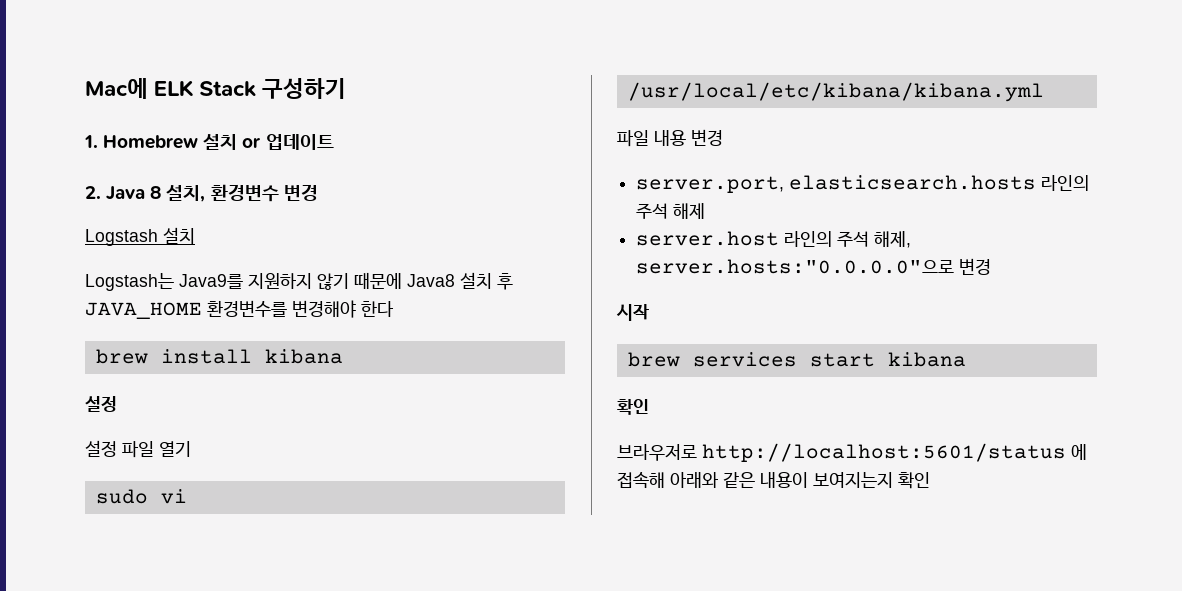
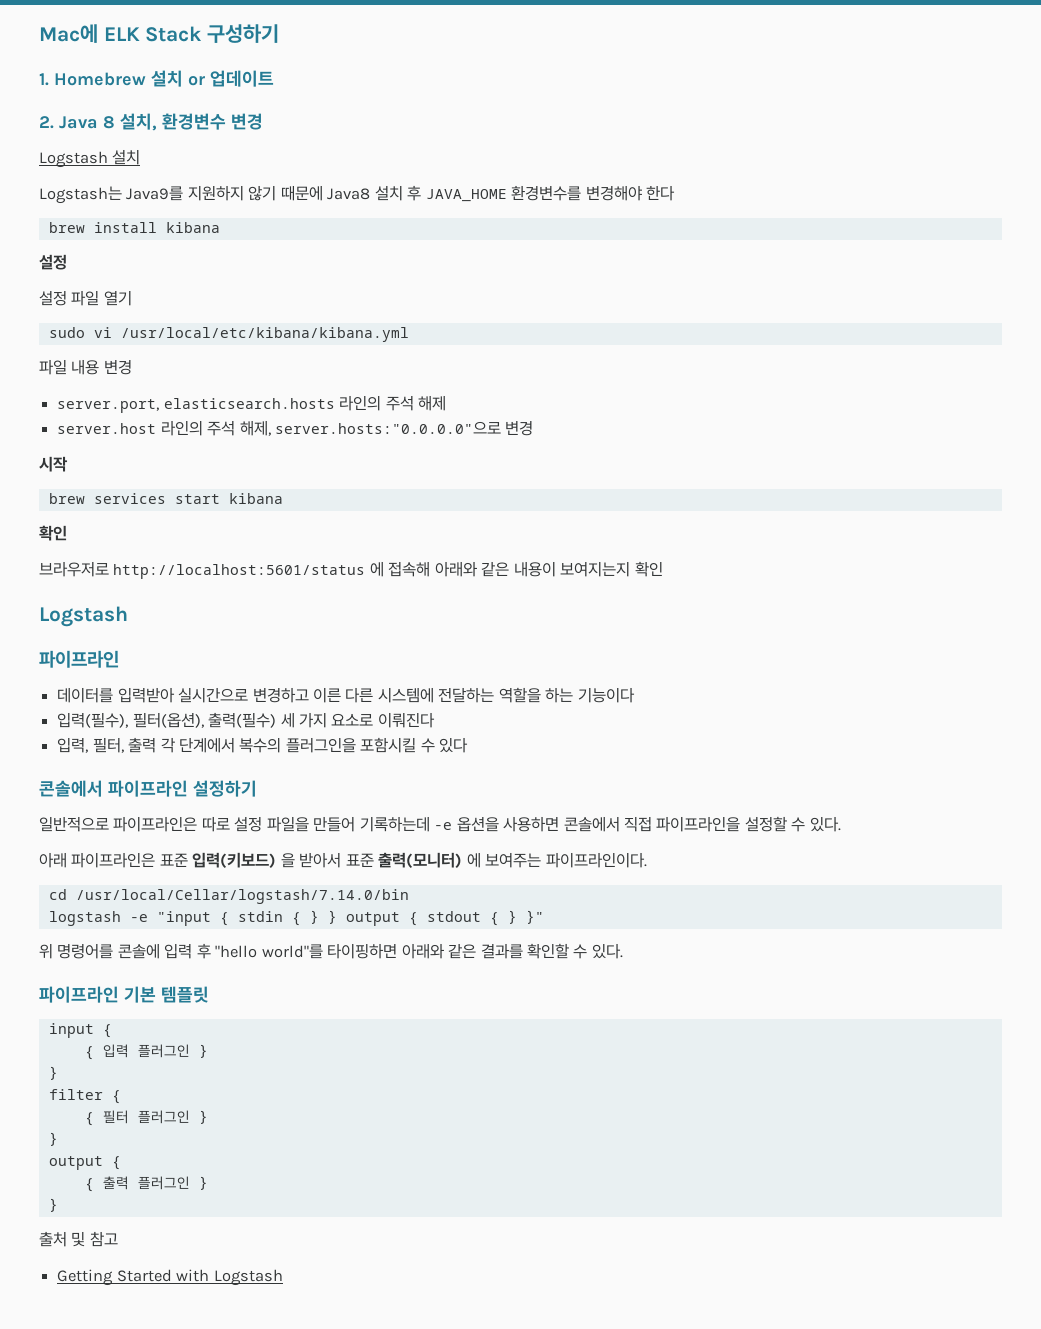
  브라우저로 http://localhost:5601/status 에 접속해 아래와 같은 내용이 보여지는지 확인
+ Logstash
+ 파이프라인
+ 데이터를 입력받아 실시간으로 변경하고 이른 다른 시스템에 전달하는 역할을 하는 기능이다
+ 입력(필수), 필터(옵션), 출력(필수) 세 가지 요소로 이뤄진다
+ 입력, 필터, 출력 각 단계에서 복수의 플러그인을 포함시킬 수 있다
+ 콘솔에서 파이프라인 설정하기
+ 일반적으로 파이프라인은 따로 설정 파일을 만들어 기록하는데 -e 옵션을 사용하면 콘솔에서 직접 파이프라인을 설정할 수 있다.
+ 아래 파이프라인은 표준 입력(키보드) 을 받아서 표준 출력(모니터) 에 보여주는 파이프라인이다.
+ cd /usr/local/Cellar/logstash/7.14.0/bin
+ logstash -e "input { stdin { } } output { stdout { } }"
+ 위 명령어를 콘솔에 입력 후 "hello world"를 타이핑하면 아래와 같은 결과를 확인할 수 있다.
+ 파이프라인 기본 템플릿
+ input {
+ { 입력 플러그인 }
+ }
+ filter {
+ { 필터 플러그인 }
+ }
+ output {
+ { 출력 플러그인 }
+ }
+ 출처 및 참고
+ Getting Started with Logstash

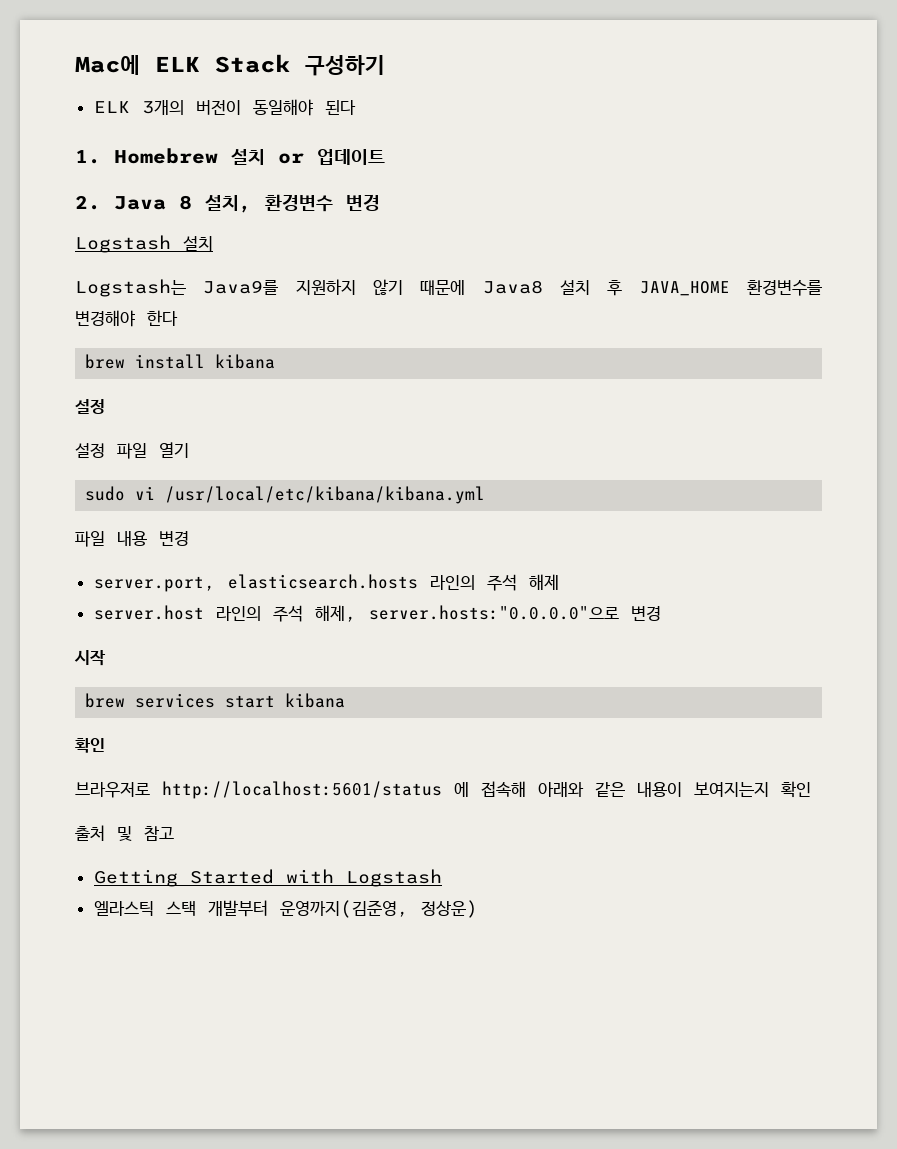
+ ELK 3개의 버전이 동일해야 된다
  브라우저로 http://localhost:5601/status 에 접속해 아래와 같은 내용이 보여지는지 확인
- Logstash
- 파이프라인
- 데이터를 입력받아 실시간으로 변경하고 이른 다른 시스템에 전달하는 역할을 하는 기능이다
- 입력(필수), 필터(옵션), 출력(필수) 세 가지 요소로 이뤄진다
- 입력, 필터, 출력 각 단계에서 복수의 플러그인을 포함시킬 수 있다
- 콘솔에서 파이프라인 설정하기
- 일반적으로 파이프라인은 따로 설정 파일을 만들어 기록하는데 -e 옵션을 사용하면 콘솔에서 직접 파이프라인을 설정할 수 있다.
- 아래 파이프라인은 표준 입력(키보드) 을 받아서 표준 출력(모니터) 에 보여주는 파이프라인이다.
- cd /usr/local/Cellar/logstash/7.14.0/bin
- logstash -e "input { stdin { } } output { stdout { } }"
- 위 명령어를 콘솔에 입력 후 "hello world"를 타이핑하면 아래와 같은 결과를 확인할 수 있다.
- 파이프라인 기본 템플릿
- input {
- { 입력 플러그인 }
- }
- filter {
- { 필터 플러그인 }
- }
- output {
- { 출력 플러그인 }
- }
+ 엘라스틱 스택 개발부터 운영까지(김준영, 정상운)

